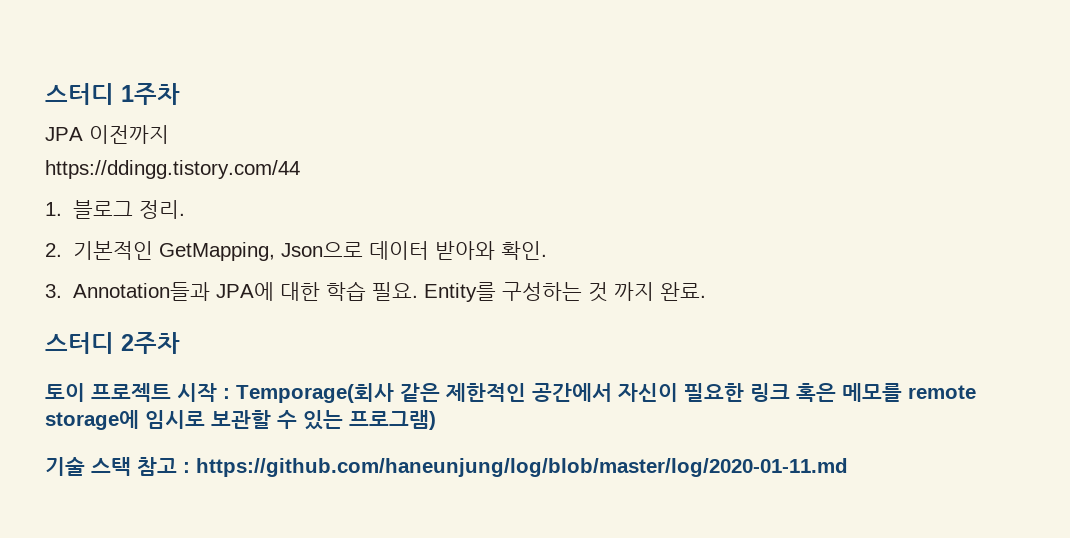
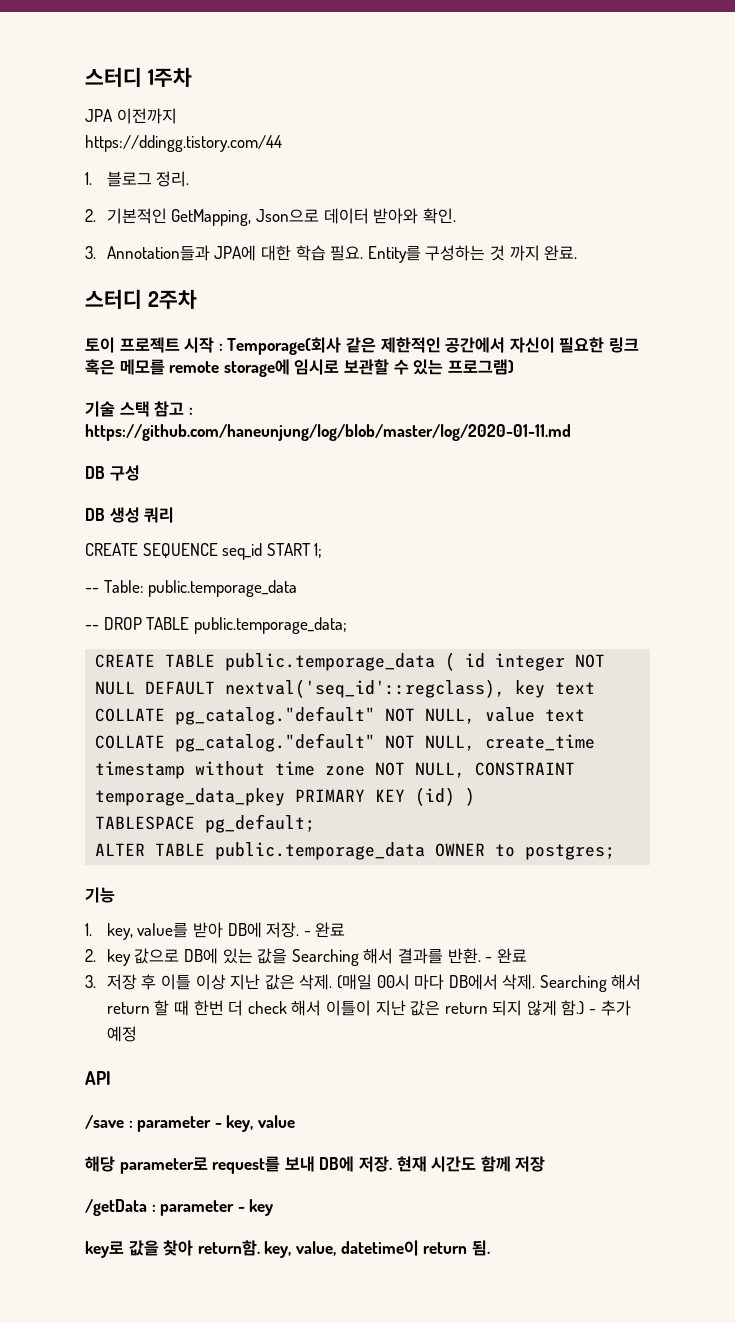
+ DB 구성
+ DB 생성 쿼리
+ CREATE SEQUENCE seq_id START 1;
+ -- Table: public.temporage_data
+ -- DROP TABLE public.temporage_data;
+ CREATE TABLE public.temporage_data ( id integer NOT NULL DEFAULT nextval('seq_id'::regclass), key text COLLATE pg_catalog."default" NOT NULL, value text COLLATE pg_catalog."default" NOT NULL, create_time timestamp without time zone NOT NULL, CONSTRAINT temporage_data_pkey PRIMARY KEY (id) )
+ TABLESPACE pg_default;
+ ALTER TABLE public.temporage_data OWNER to postgres;
+ 기능
+ 1. key, value를 받아 DB에 저장. - 완료
+ 2. key 값으로 DB에 있는 값을 Searching 해서 결과를 반환. - 완료
+ 3. 저장 후 이틀 이상 지난 값은 삭제. (매일 00시 마다 DB에서 삭제. Searching 해서 return 할 때 한번 더 check 해서 이틀이 지난 값은 return 되지 않게 함.) - 추가 예정
+ API
+ /save : parameter - key, value
+ 해당 parameter로 request를 보내 DB에 저장. 현재 시간도 함께 저장
+ /getData : parameter - key
+ key로 값을 찾아 return함. key, value, datetime이 return 됨.

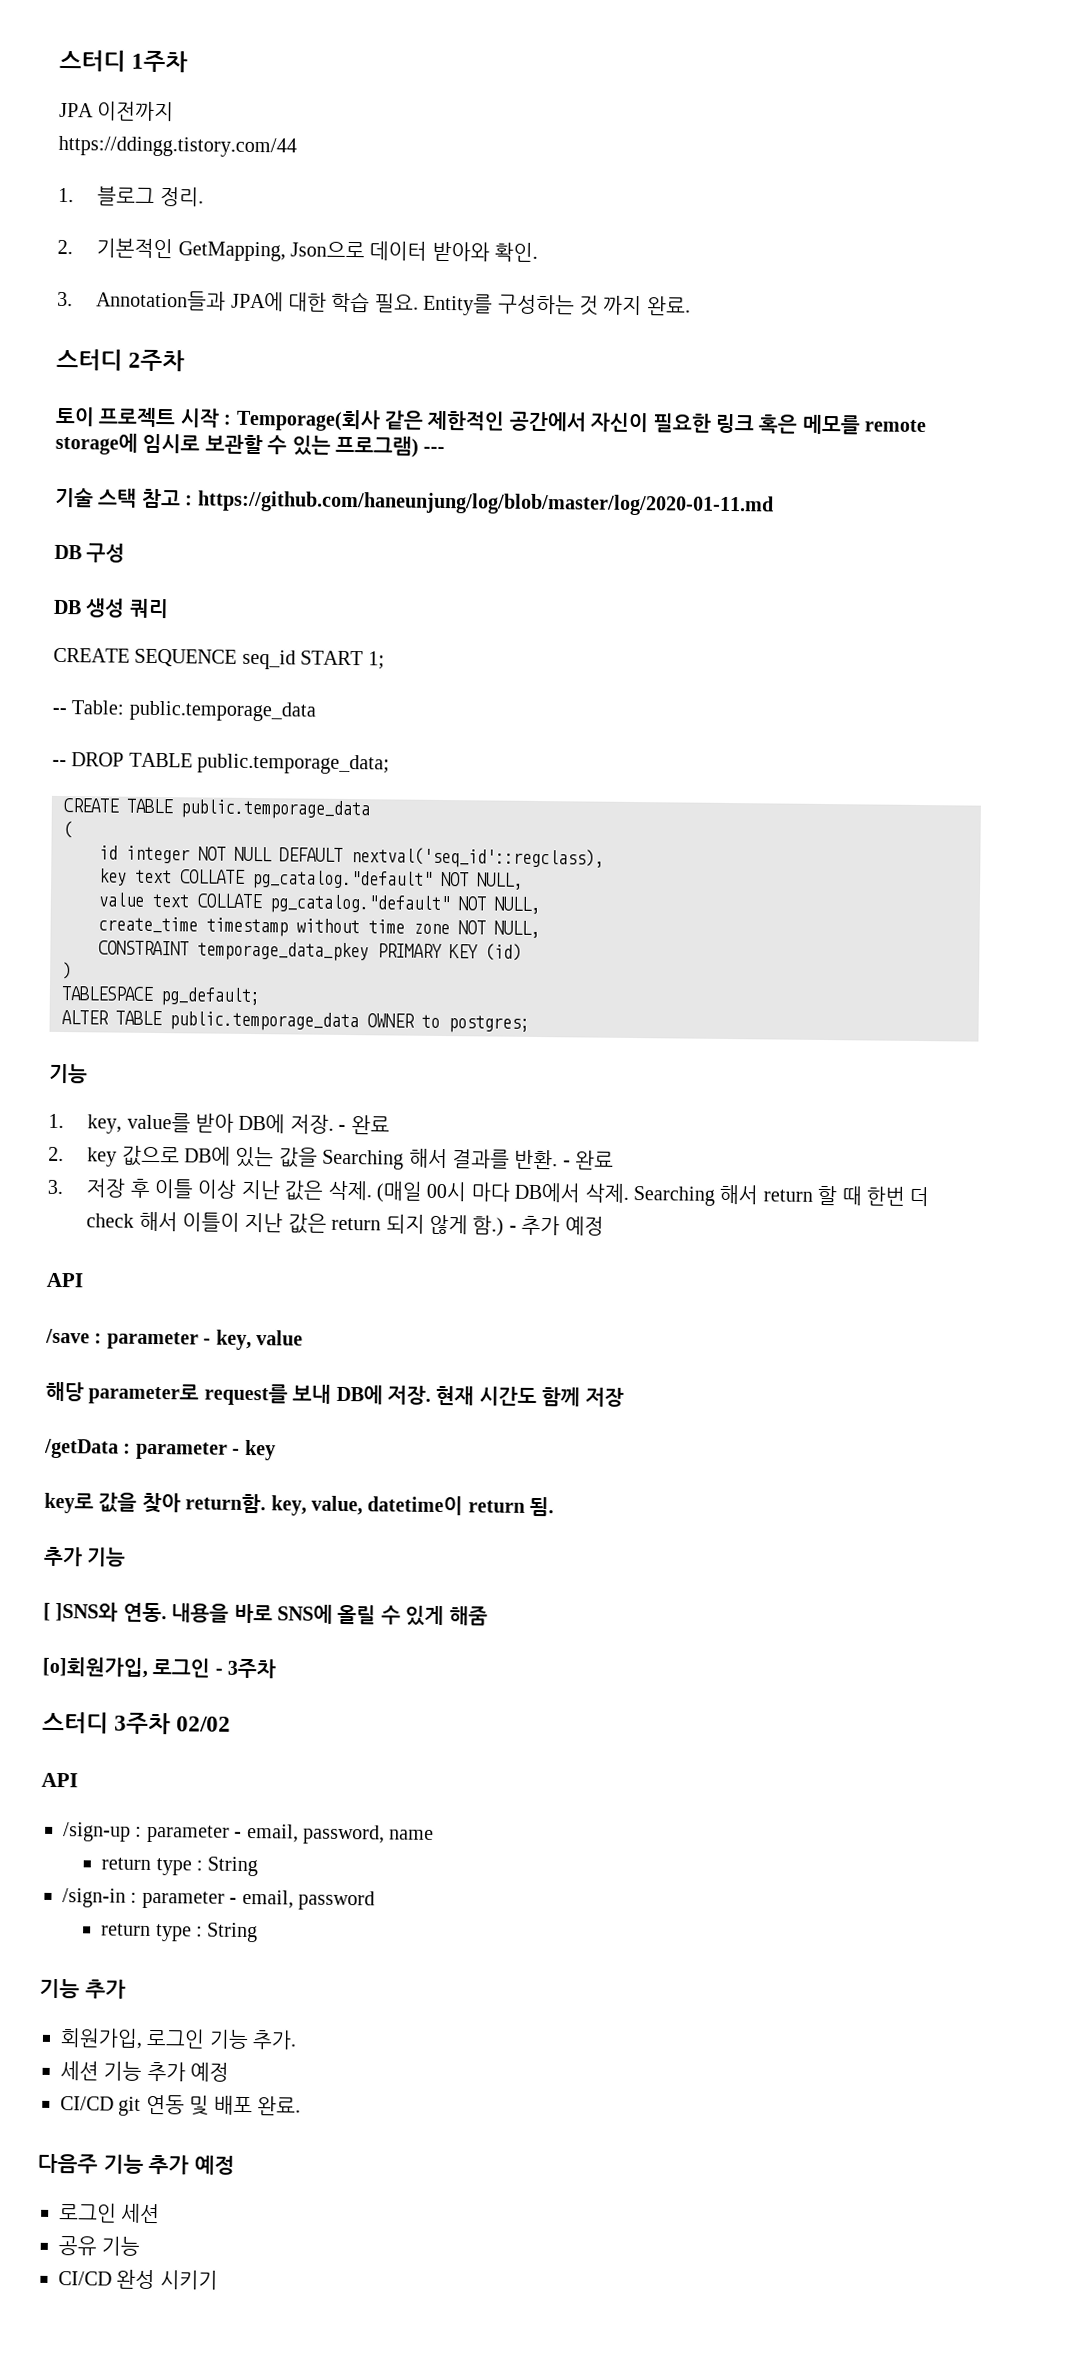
- 토이 프로젝트 시작 : Temporage(회사 같은 제한적인 공간에서 자신이 필요한 링크 혹은 메모를 remote storage에 임시로 보관할 수 있는 프로그램)
+ 토이 프로젝트 시작 : Temporage(회사 같은 제한적인 공간에서 자신이 필요한 링크 혹은 메모를 remote storage에 임시로 보관할 수 있는 프로그램) ---
- CREATE TABLE public.temporage_data ( id integer NOT NULL DEFAULT nextval('seq_id'::regclass), key text COLLATE pg_catalog."default" NOT NULL, value text COLLATE pg_catalog."default" NOT NULL, create_time timestamp without time zone NOT NULL, CONSTRAINT temporage_data_pkey PRIMARY KEY (id) )
+ CREATE TABLE public.temporage_data
+ (
+ id integer NOT NULL DEFAULT nextval('seq_id'::regclass),
+ key text COLLATE pg_catalog."default" NOT NULL,
+ value text COLLATE pg_catalog."default" NOT NULL,
+ create_time timestamp without time zone NOT NULL,
+ CONSTRAINT temporage_data_pkey PRIMARY KEY (id)
+ )
+ 추가 기능
+ [ ]SNS와 연동. 내용을 바로 SNS에 올릴 수 있게 해줌
+ [o]회원가입, 로그인 - 3주차
+ 스터디 3주차 02/02
+ API
+ /sign-up : parameter - email, password, name
+ return type : String
+ /sign-in : parameter - email, password
+ return type : String
+ 기능 추가
+ 회원가입, 로그인 기능 추가.
+ 세션 기능 추가 예정
+ CI/CD git 연동 및 배포 완료.
+ 다음주 기능 추가 예정
+ 로그인 세션
+ 공유 기능
+ CI/CD 완성 시키기

